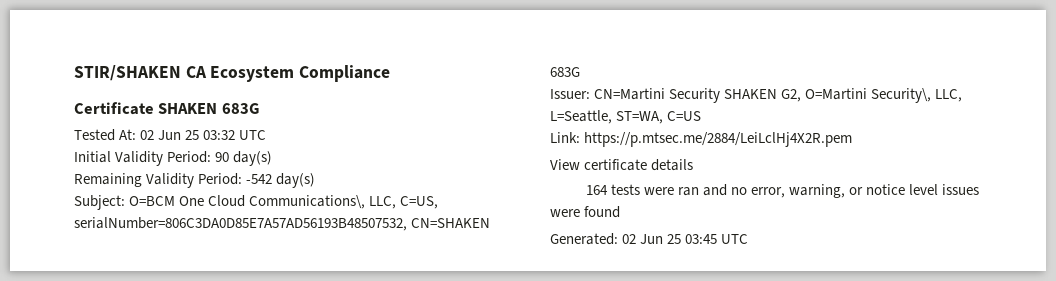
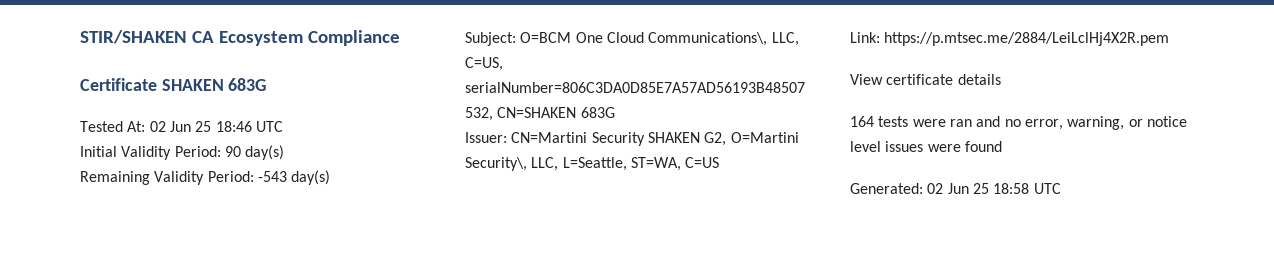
- Tested At: 02 Jun 25 03:32 UTC
+ Tested At: 02 Jun 25 18:46 UTC
- Remaining Validity Period: -542 day(s)
+ Remaining Validity Period: -543 day(s)
- Generated: 02 Jun 25 03:45 UTC
+ Generated: 02 Jun 25 18:58 UTC

